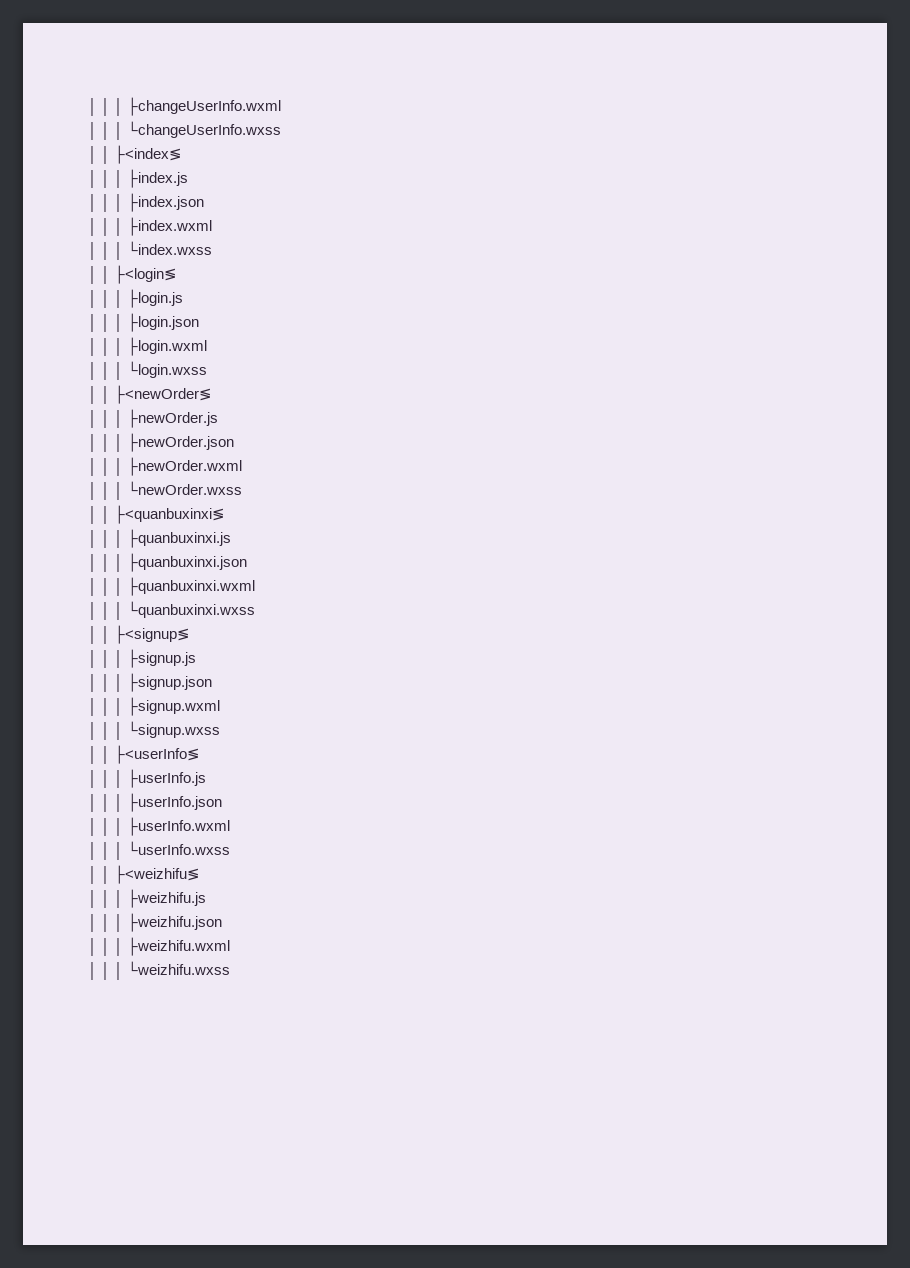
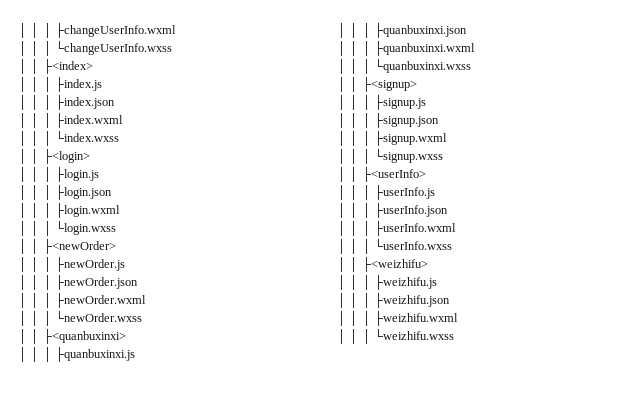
- │ │ ├<index≶
+ │ │ ├<index>
- │ │ ├<login≶
+ │ │ ├<login>
- │ │ ├<newOrder≶
+ │ │ ├<newOrder>
- │ │ ├<quanbuxinxi≶
+ │ │ ├<quanbuxinxi>
- │ │ ├<signup≶
+ │ │ ├<signup>
- │ │ ├<userInfo≶
+ │ │ ├<userInfo>
- │ │ ├<weizhifu≶
+ │ │ ├<weizhifu>

